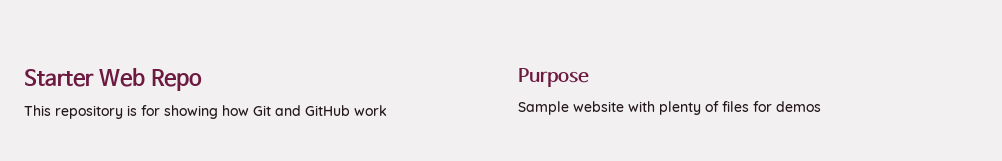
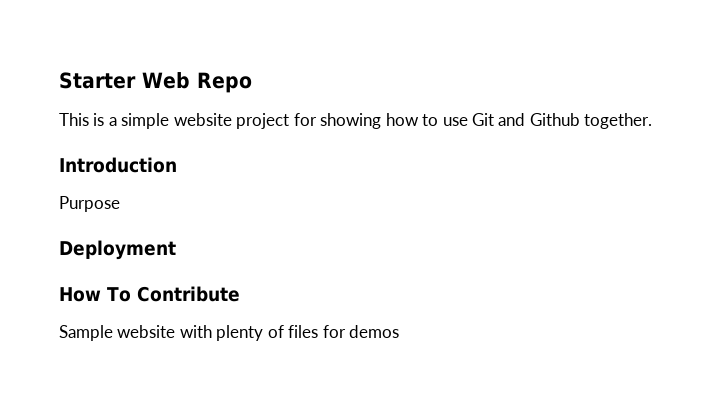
- This repository is for showing how Git and GitHub work
+ This is a simple website project for showing how to use Git and Github together.
+ Introduction
  Purpose
+ Deployment
+ How To Contribute

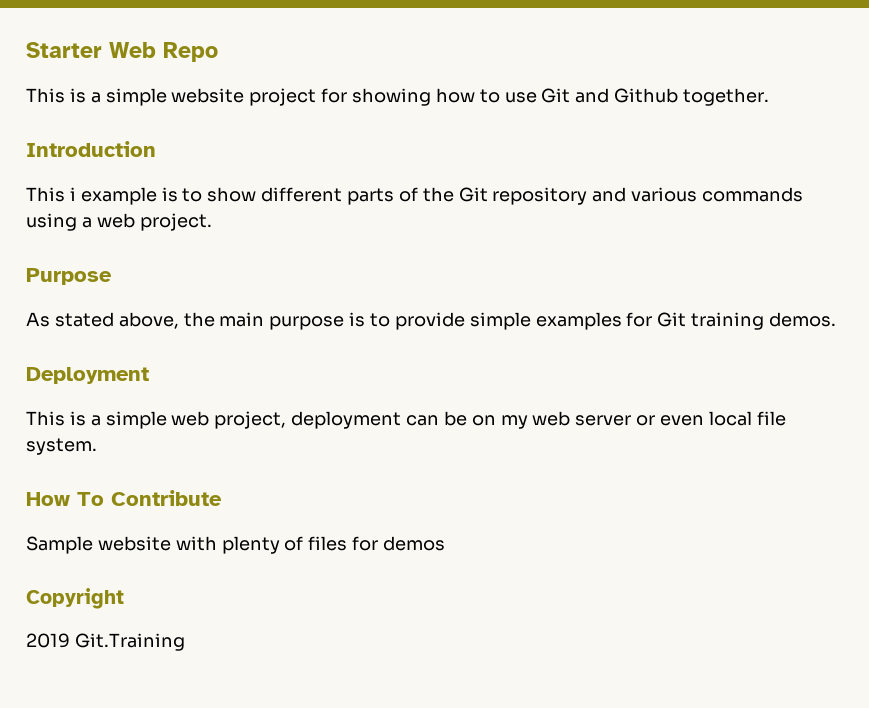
+ This i example is to show different parts of the Git repository and various commands using a web project.
  Purpose
+ As stated above, the main purpose is to provide simple examples for Git training demos.
  Deployment
+ This is a simple web project, deployment can be on my web server or even local file system.
+ Copyright
+ 2019 Git.Training

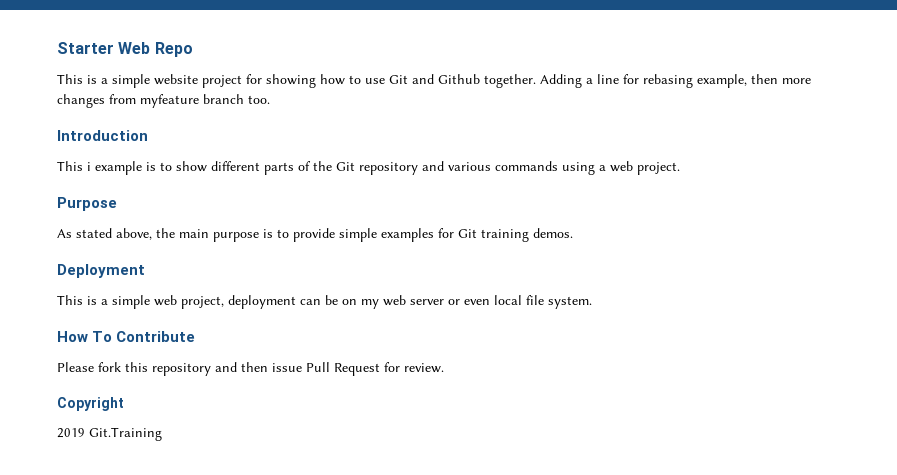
+ Adding a line for rebasing example, then more changes from myfeature branch too.
- Sample website with plenty of files for demos
+ Please fork this repository and then issue Pull Request for review.

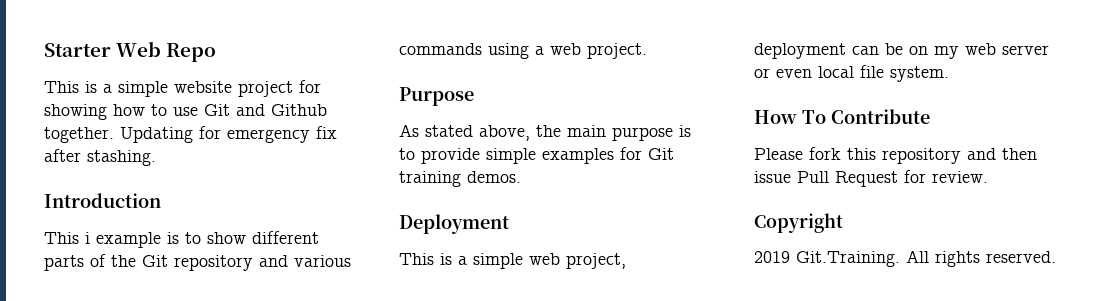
- Adding a line for rebasing example, then more changes from myfeature branch too.
+ Updating for emergency fix after stashing.
- 2019 Git.Training
+ 2019 Git.Training. All rights reserved.

